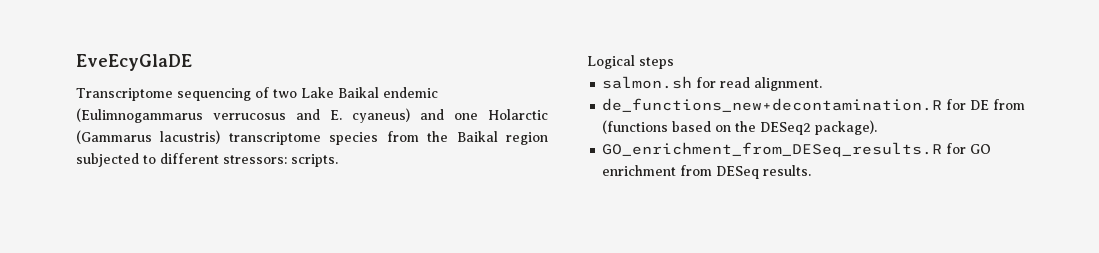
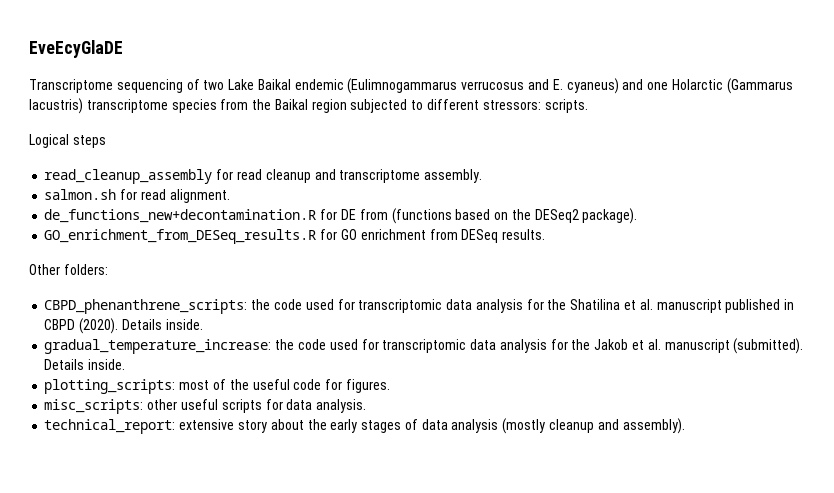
+ read_cleanup_assembly for read cleanup and transcriptome assembly.
+ Other folders:
+ CBPD_phenanthrene_scripts: the code used for transcriptomic data analysis for the Shatilina et al. manuscript published in CBPD (2020). Details inside.
+ gradual_temperature_increase: the code used for transcriptomic data analysis for the Jakob et al. manuscript (submitted). Details inside.
+ plotting_scripts: most of the useful code for figures.
+ misc_scripts: other useful scripts for data analysis.
+ technical_report: extensive story about the early stages of data analysis (mostly cleanup and assembly).

